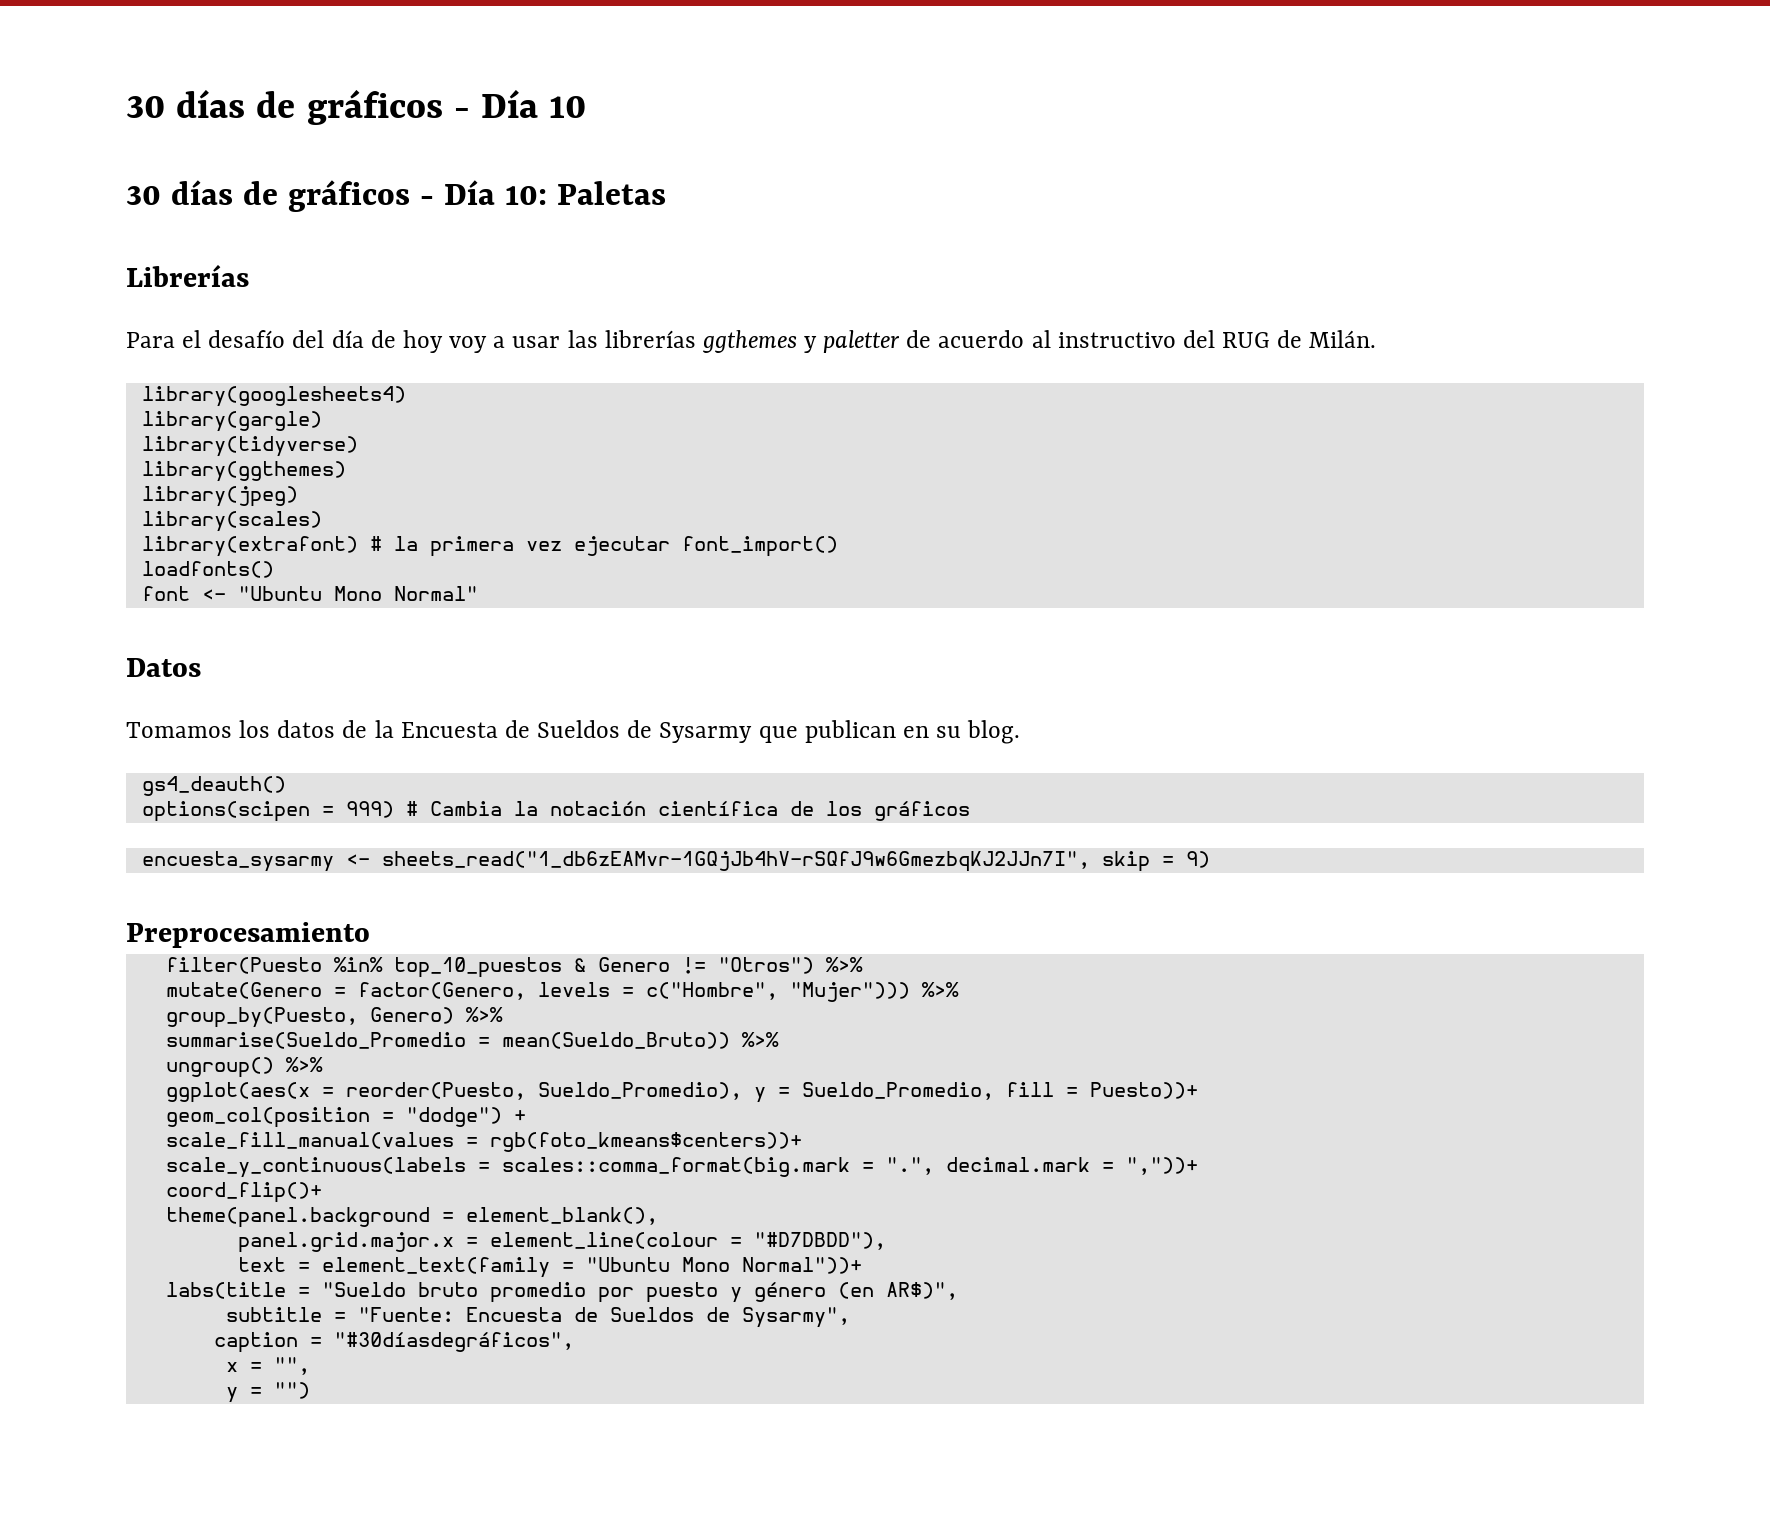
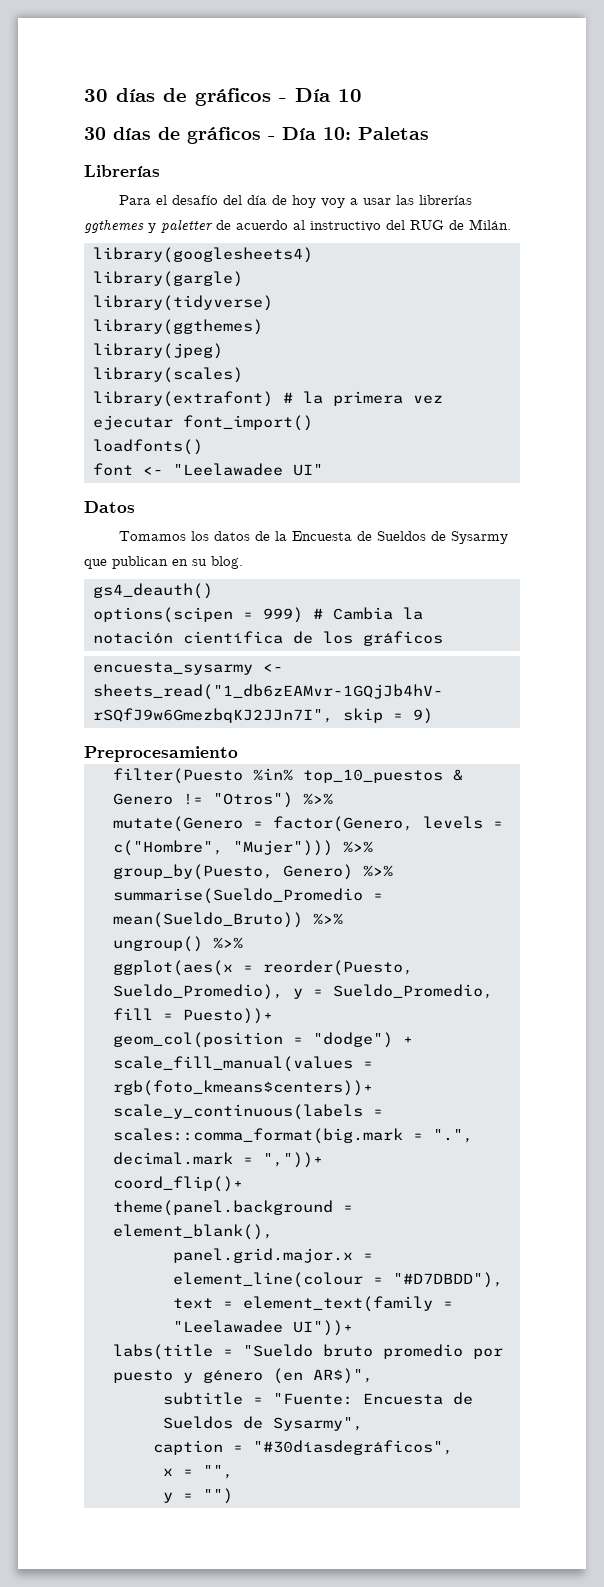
- font <- "Ubuntu Mono Normal"
+ font <- "Leelawadee UI"
- text = element_text(family = "Ubuntu Mono Normal"))+
+ text = element_text(family = "Leelawadee UI"))+

